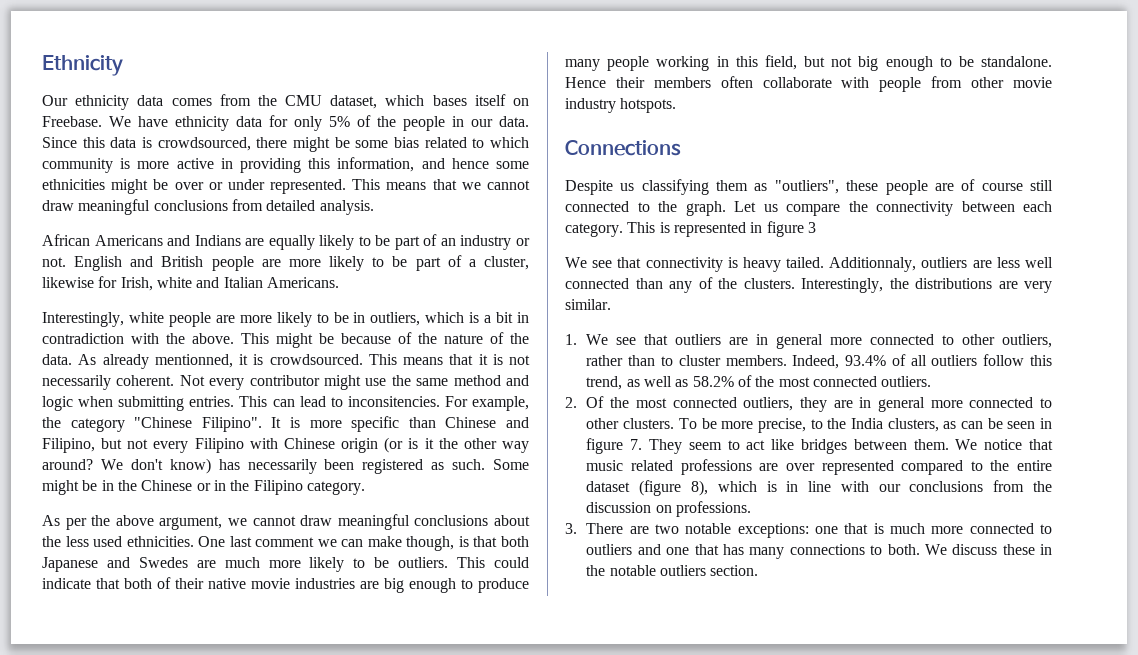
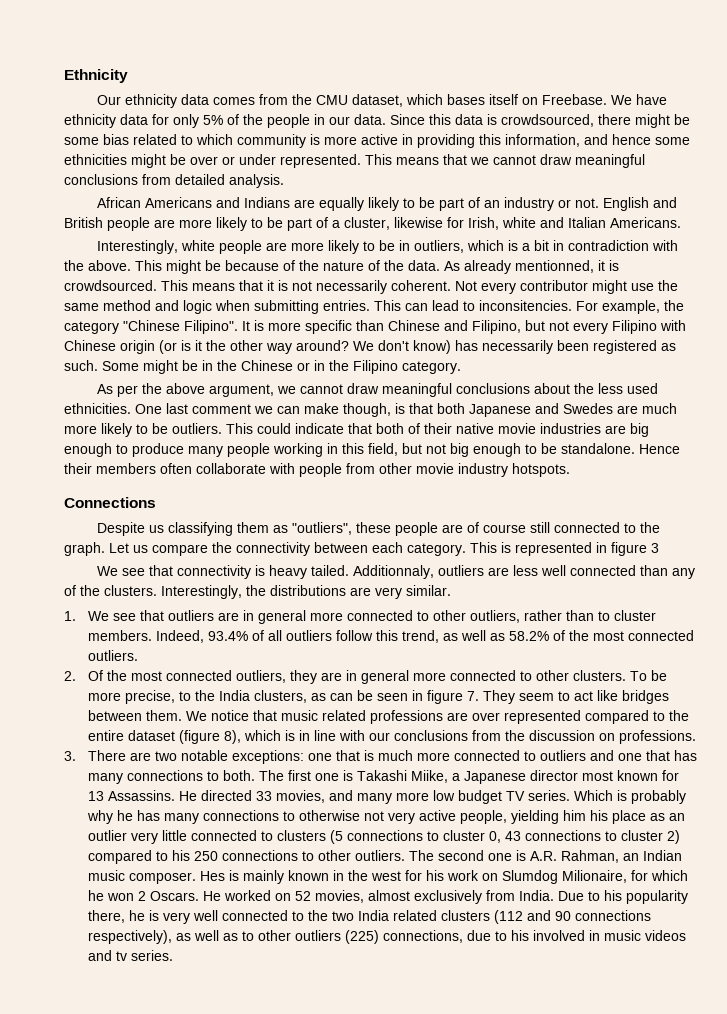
- We discuss these in the notable outliers section.
+ The first one is Takashi Miike, a Japanese director most known for 13 Assassins. He directed 33 movies, and many more low budget TV series. Which is probably why he has many connections to otherwise not very active people, yielding him his place as an outlier very little connected to clusters (5 connections to cluster 0, 43 connections to cluster 2) compared to his 250 connections to other outliers. The second one is A.R. Rahman, an Indian music composer. Hes is mainly known in the west for his work on Slumdog Milionaire, for which he won 2 Oscars. He worked on 52 movies, almost exclusively from India. Due to his popularity there, he is very well connected to the two India related clusters (112 and 90 connections respectively), as well as to other outliers (225) connections, due to his involved in music videos and tv series.

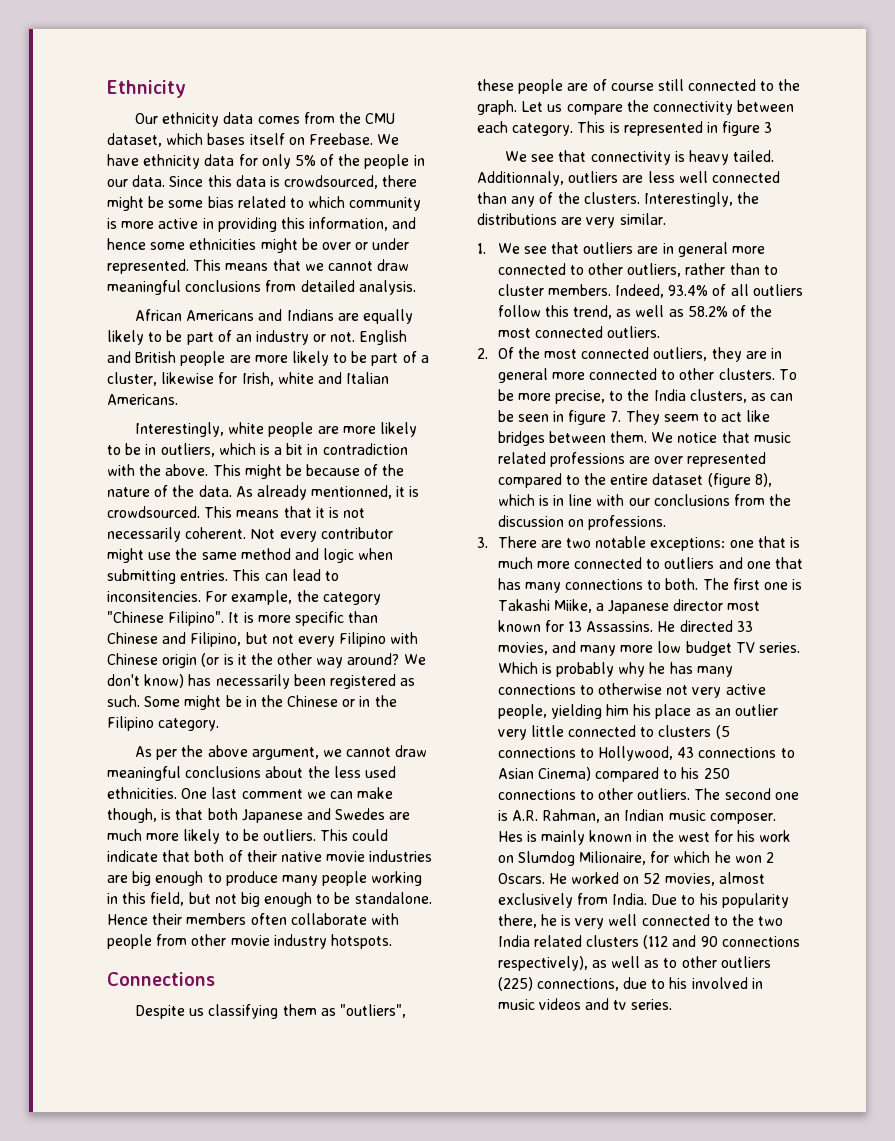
- Which is probably why he has many connections to otherwise not very active people, yielding him his place as an outlier very little connected to clusters (5 connections to cluster 0, 43 connections to cluster 2) compared to his 250 connections to other outliers.
+ Which is probably why he has many connections to otherwise not very active people, yielding him his place as an outlier very little connected to clusters (5 connections to Hollywood, 43 connections to Asian Cinema) compared to his 250 connections to other outliers.

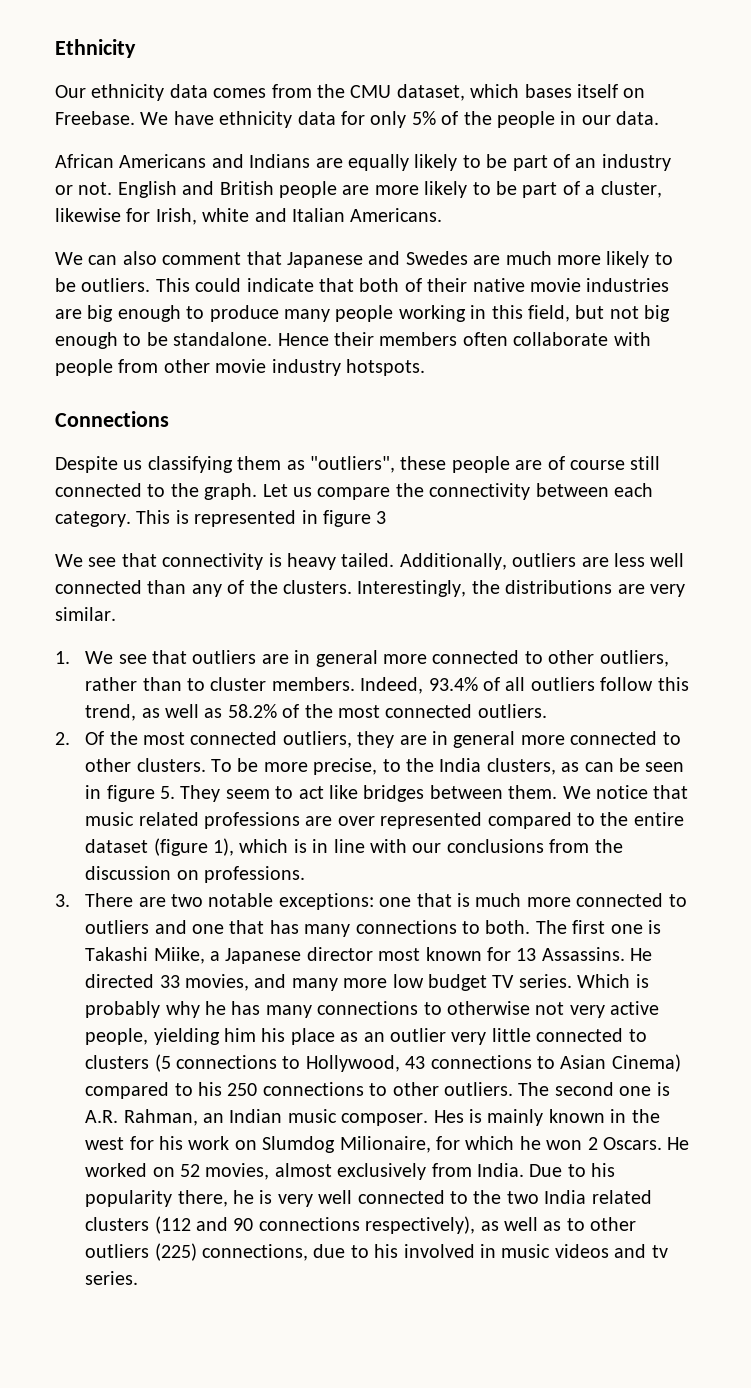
- Since this data is crowdsourced, there might be some bias related to which community is more active in providing this information, and hence some ethnicities might be over or under represented. This means that we cannot draw meaningful conclusions from detailed analysis.
- Interestingly, white people are more likely to be in outliers, which is a bit in contradiction with the above. This might be because of the nature of the data. As already mentionned, it is crowdsourced. This means that it is not necessarily coherent. Not every contributor might use the same method and logic when submitting entries. This can lead to inconsitencies. For example, the category "Chinese Filipino". It is more specific than Chinese and Filipino, but not every Filipino with Chinese origin (or is it the other way around? We don't know) has necessarily been registered as such. Some might be in the Chinese or in the Filipino category.
- As per the above argument, we cannot draw meaningful conclusions about the less used ethnicities. One last comment we can make though, is that both Japanese and Swedes are much more likely to be outliers.
+ We can also comment that Japanese and Swedes are much more likely to be outliers.
- Additionnaly, outliers are less well connected than any of the clusters.
+ Additionally, outliers are less well connected than any of the clusters.
- To be more precise, to the India clusters, as can be seen in figure 7. They seem to act like bridges between them.
+ To be more precise, to the India clusters, as can be seen in figure 5. They seem to act like bridges between them.
- We notice that music related professions are over represented compared to the entire dataset (figure 8), which is in line with our conclusions from the discussion on professions.
+ We notice that music related professions are over represented compared to the entire dataset (figure 1), which is in line with our conclusions from the discussion on professions.

